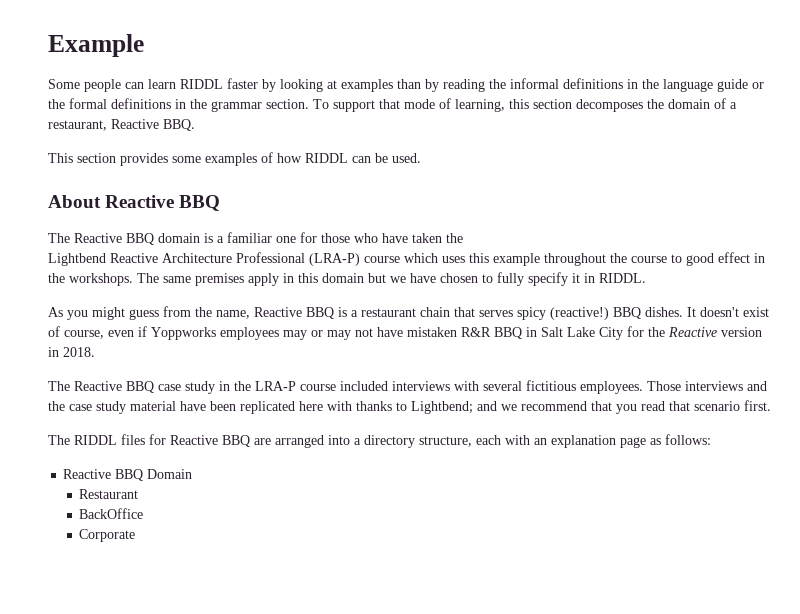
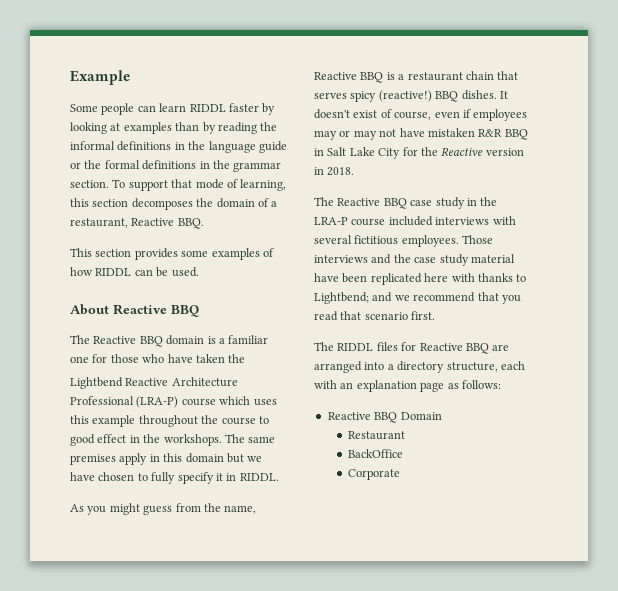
- It doesn't exist of course, even if Yoppworks employees may or may not have mistaken R&R BBQ in Salt Lake City for the Reactive version in 2018.
+ It doesn't exist of course, even if employees may or may not have mistaken R&R BBQ in Salt Lake City for the Reactive version in 2018.

